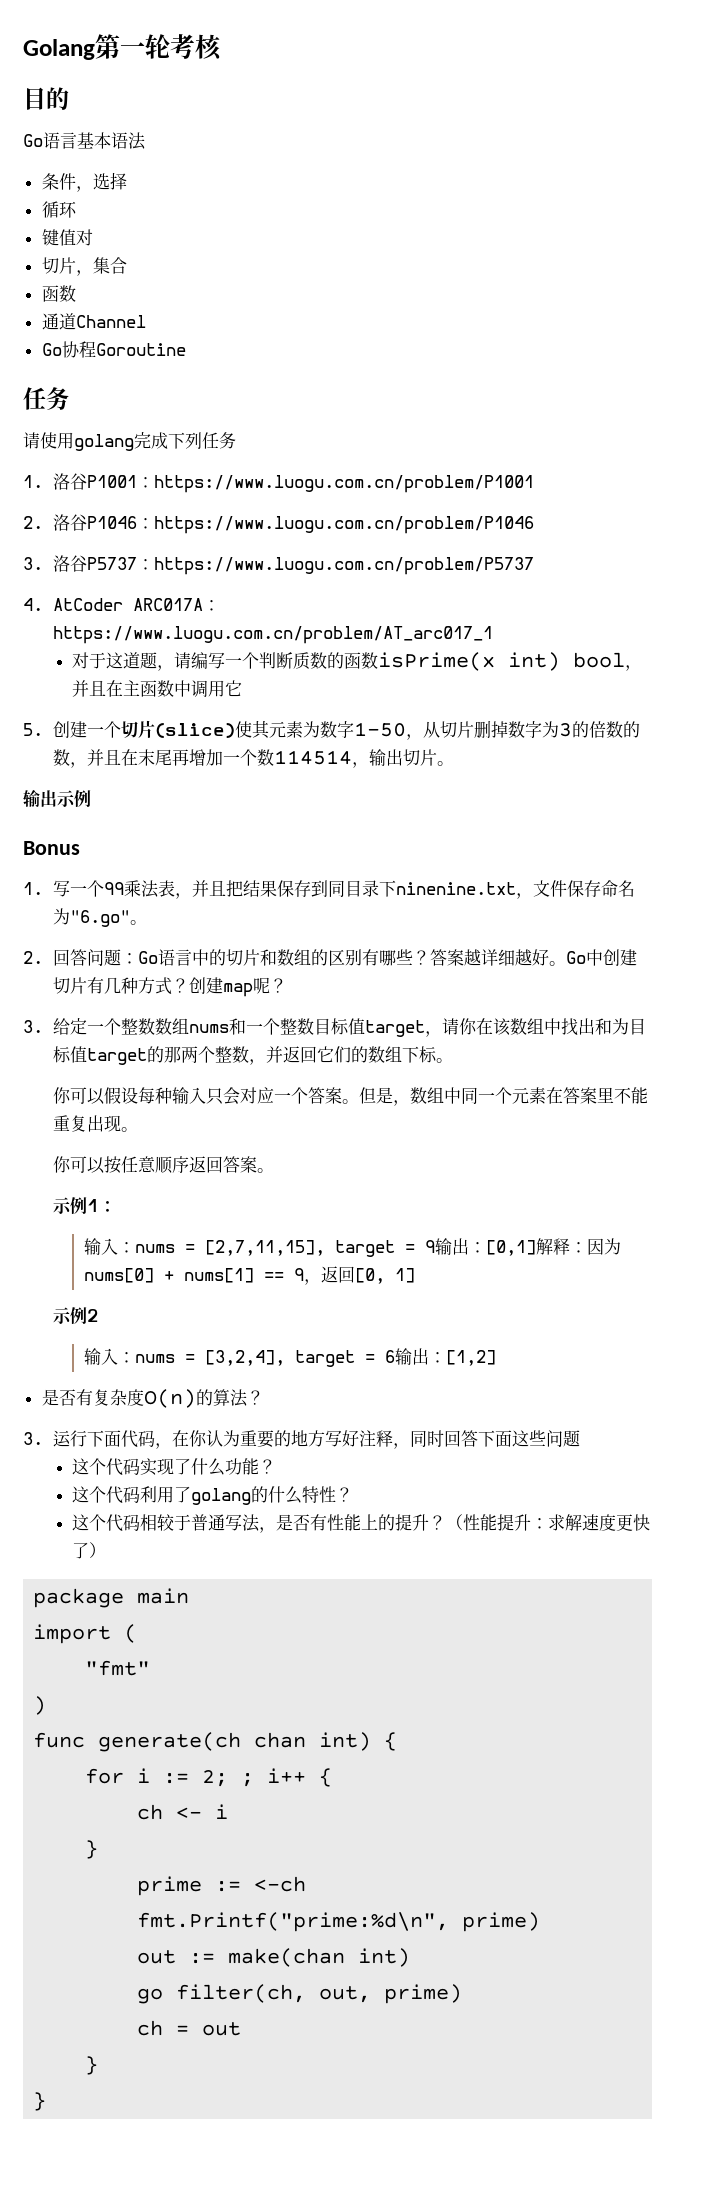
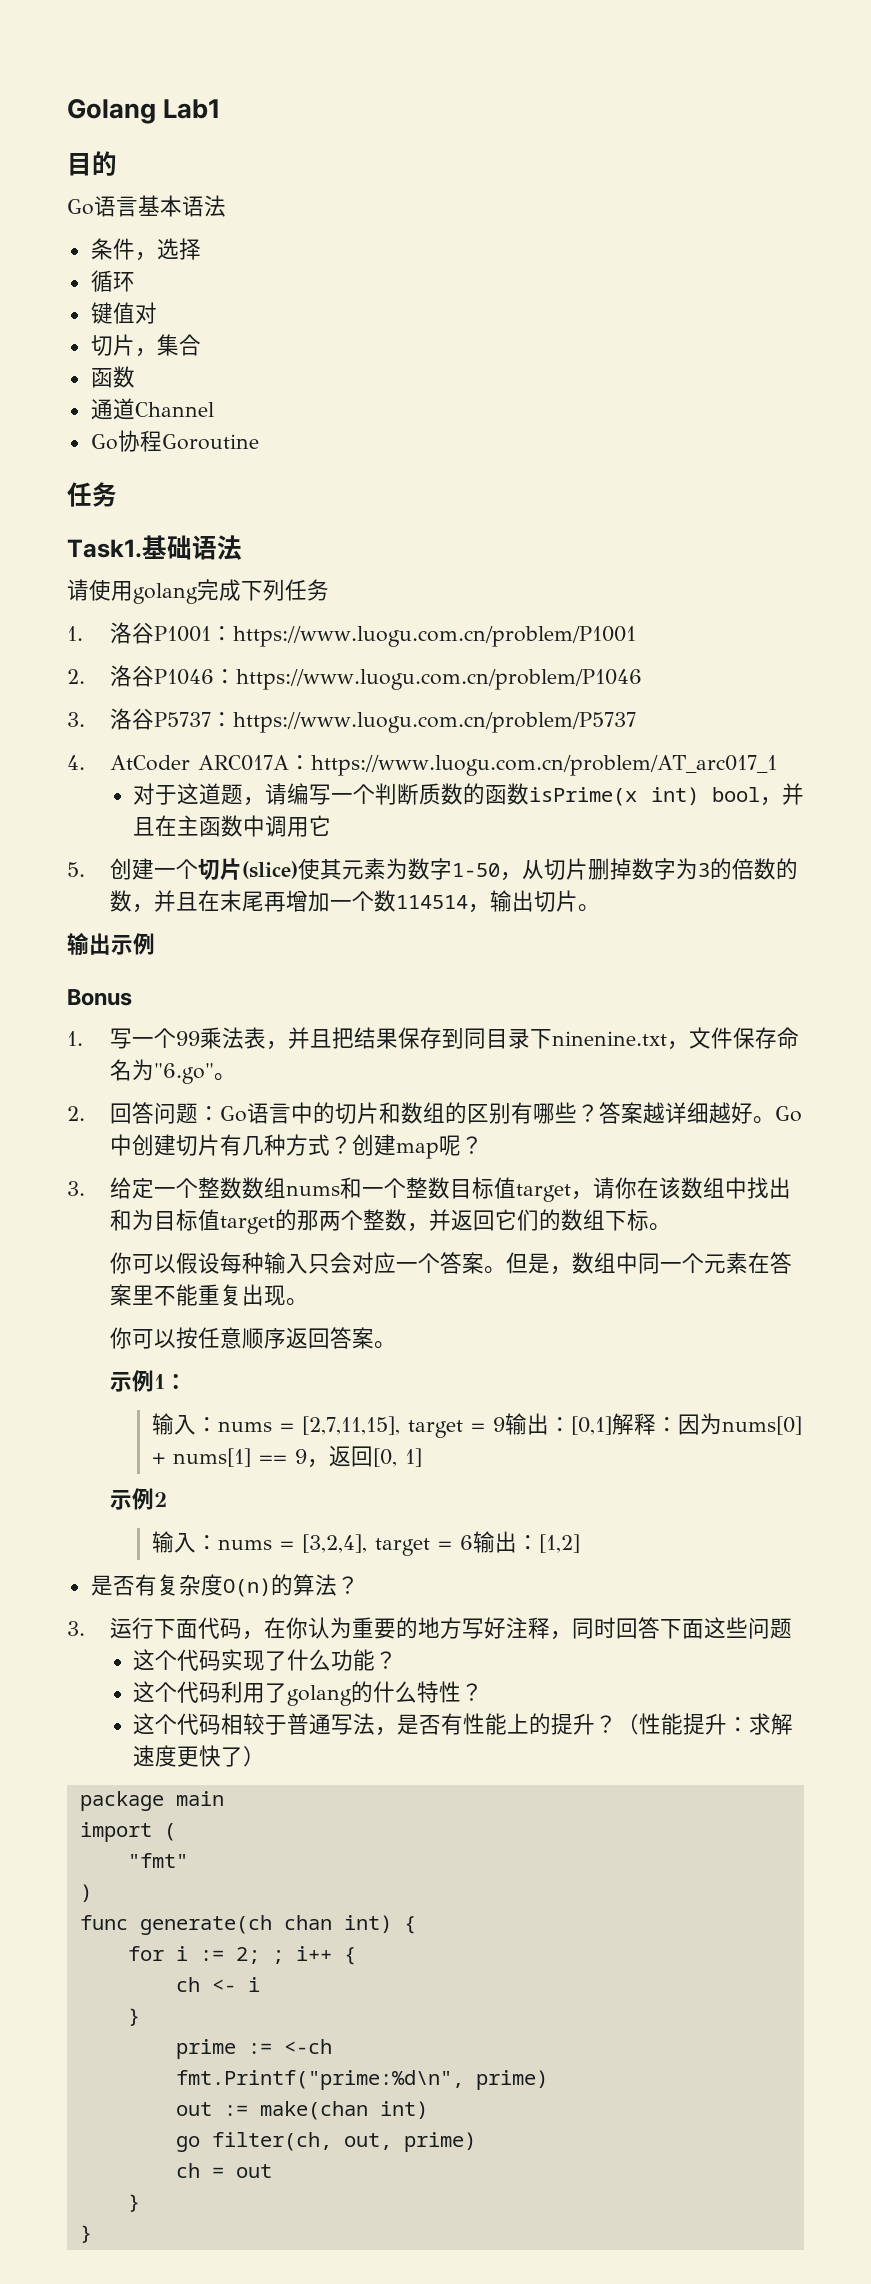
- Golang第一轮考核
+ Golang Lab1
+ Task1.基础语法

